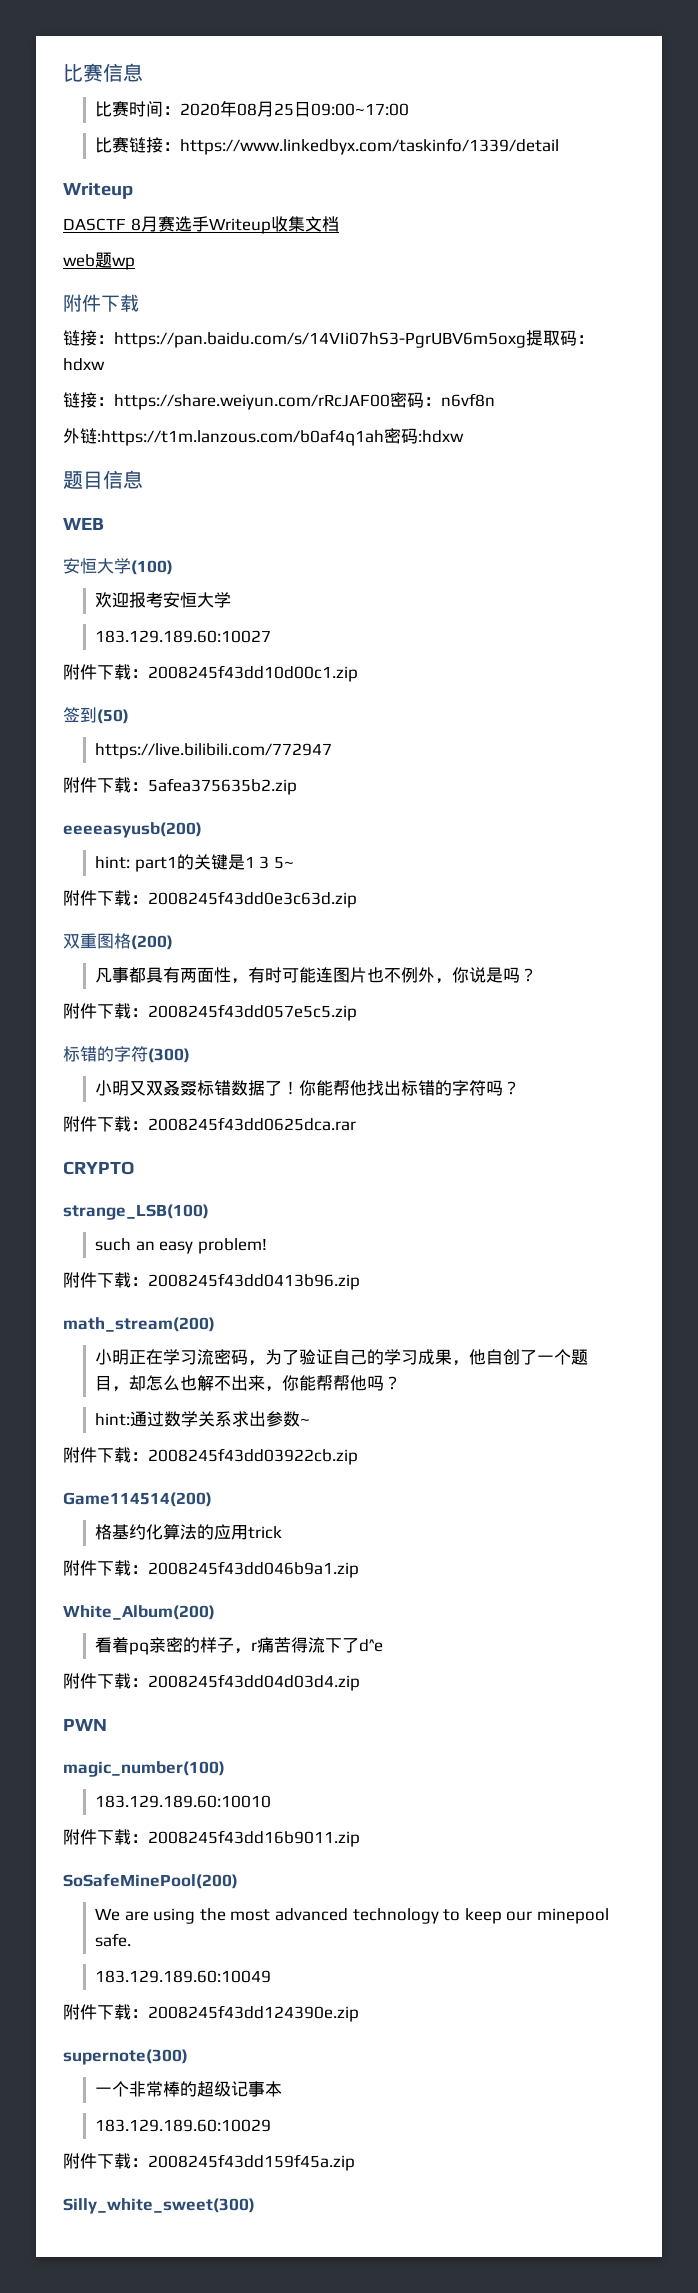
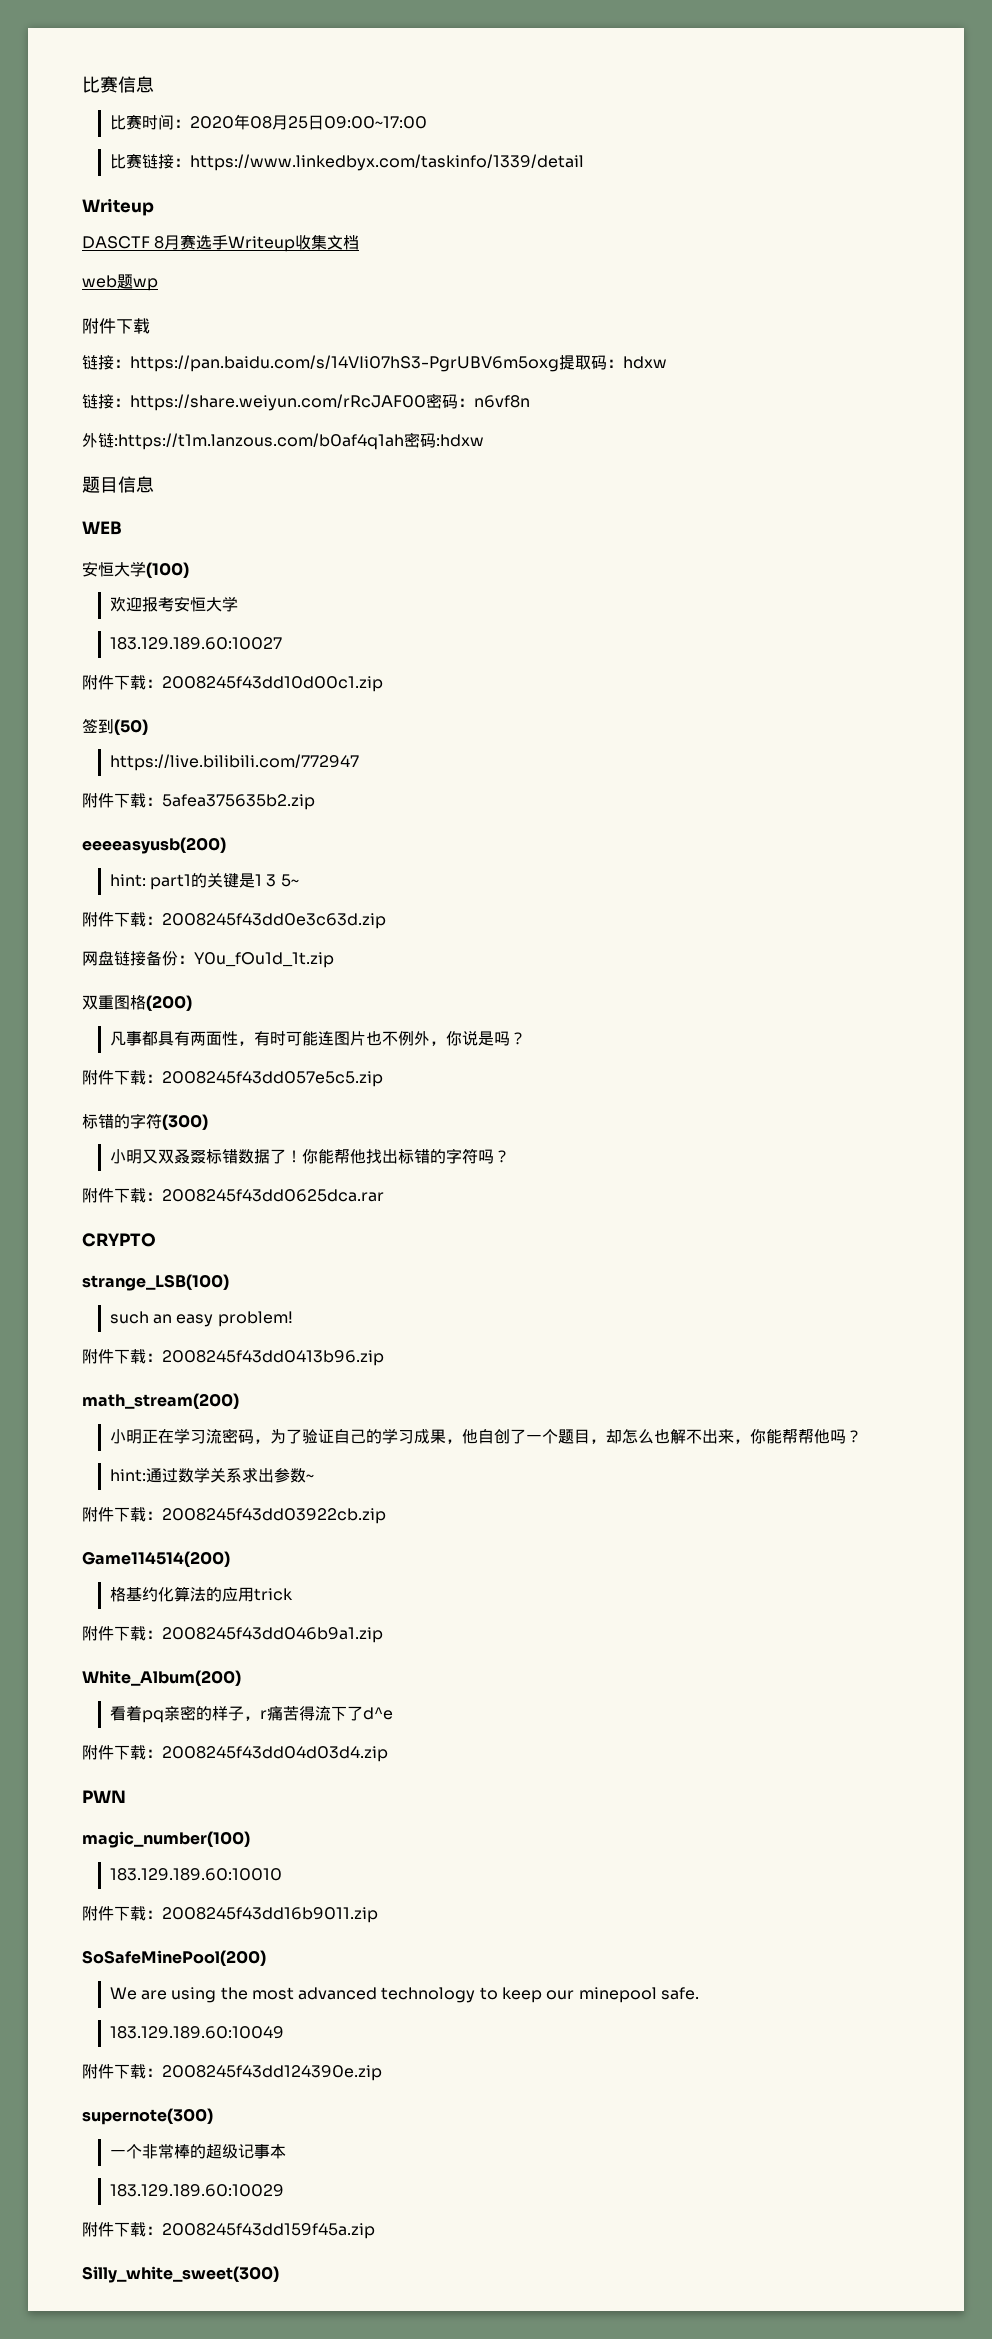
+ 网盘链接备份：Y0u_fOu1d_1t.zip

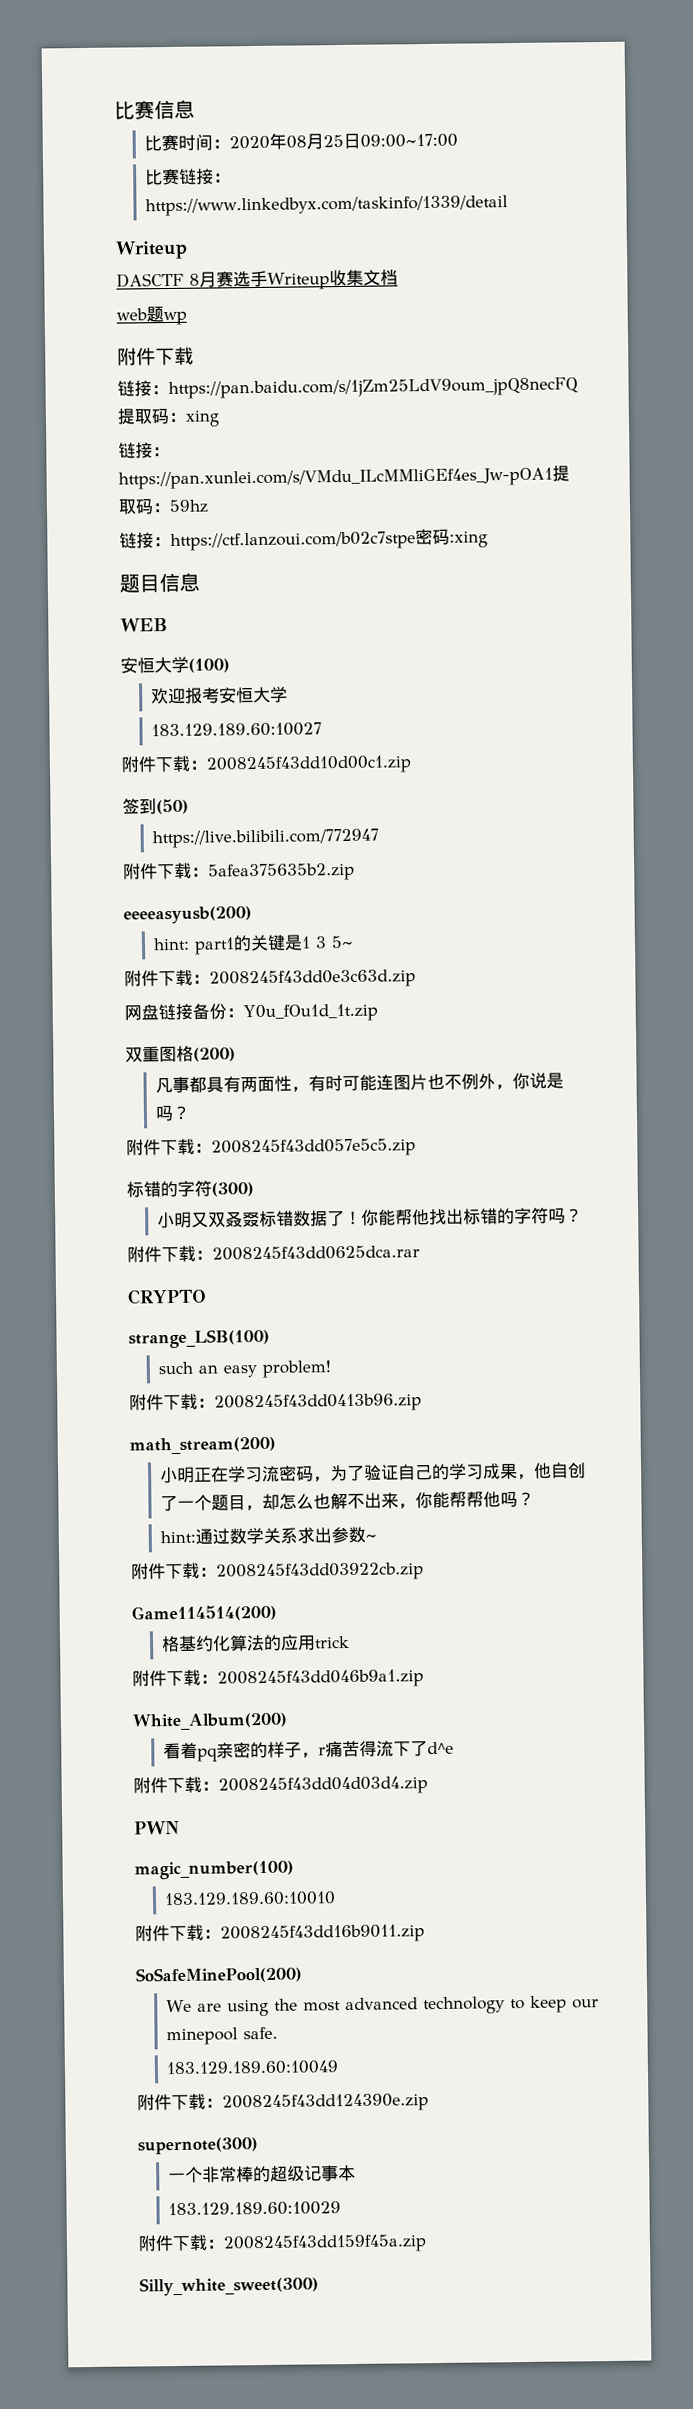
- 链接：https://pan.baidu.com/s/14VIi07hS3-PgrUBV6m5oxg提取码：hdxw
- 链接：https://share.weiyun.com/rRcJAF00密码：n6vf8n
- 外链:https://t1m.lanzous.com/b0af4q1ah密码:hdxw
+ 链接：https://pan.baidu.com/s/1jZm25LdV9oum_jpQ8necFQ提取码：xing
+ 链接：https://pan.xunlei.com/s/VMdu_ILcMMliGEf4es_Jw-pOA1提取码：59hz
+ 链接：https://ctf.lanzoui.com/b02c7stpe密码:xing

